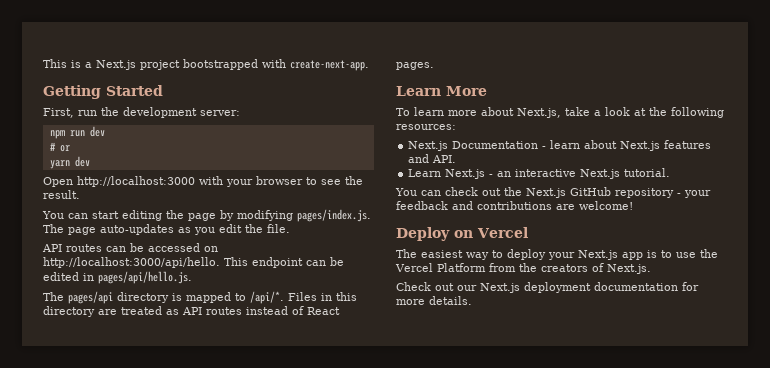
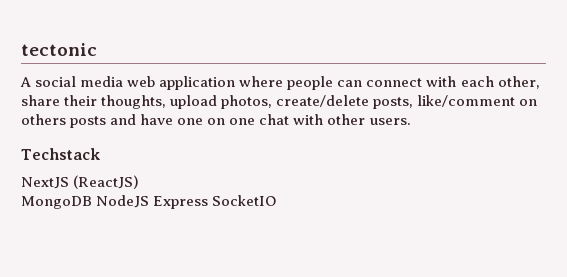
- This is a Next.js project bootstrapped with create-next-app.
- Getting Started
- First, run the development server:
- npm run dev
- # or
- yarn dev
- Open http://localhost:3000 with your browser to see the result.
- You can start editing the page by modifying pages/index.js. The page auto-updates as you edit the file.
- API routes can be accessed on http://localhost:3000/api/hello. This endpoint can be edited in pages/api/hello.js.
- The pages/api directory is mapped to /api/*. Files in this directory are treated as API routes instead of React pages.
- Learn More
- To learn more about Next.js, take a look at the following resources:
- Next.js Documentation - learn about Next.js features and API.
- Learn Next.js - an interactive Next.js tutorial.
- You can check out the Next.js GitHub repository - your feedback and contributions are welcome!
- Deploy on Vercel
- The easiest way to deploy your Next.js app is to use the Vercel Platform from the creators of Next.js.
- Check out our Next.js deployment documentation for more details.
+ tectonic
+ A social media web application where people can connect with each other, share their thoughts, upload photos, create/delete posts, like/comment on others posts and have one on one chat with other users.
+ Techstack
+ NextJS (ReactJS)
+ MongoDB NodeJS Express SocketIO

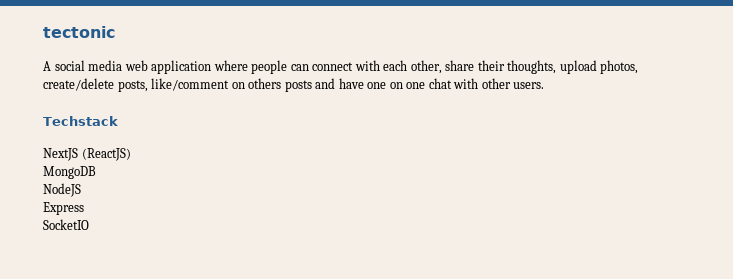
- MongoDB NodeJS Express SocketIO
+ MongoDB
+ NodeJS
+ Express
+ SocketIO

